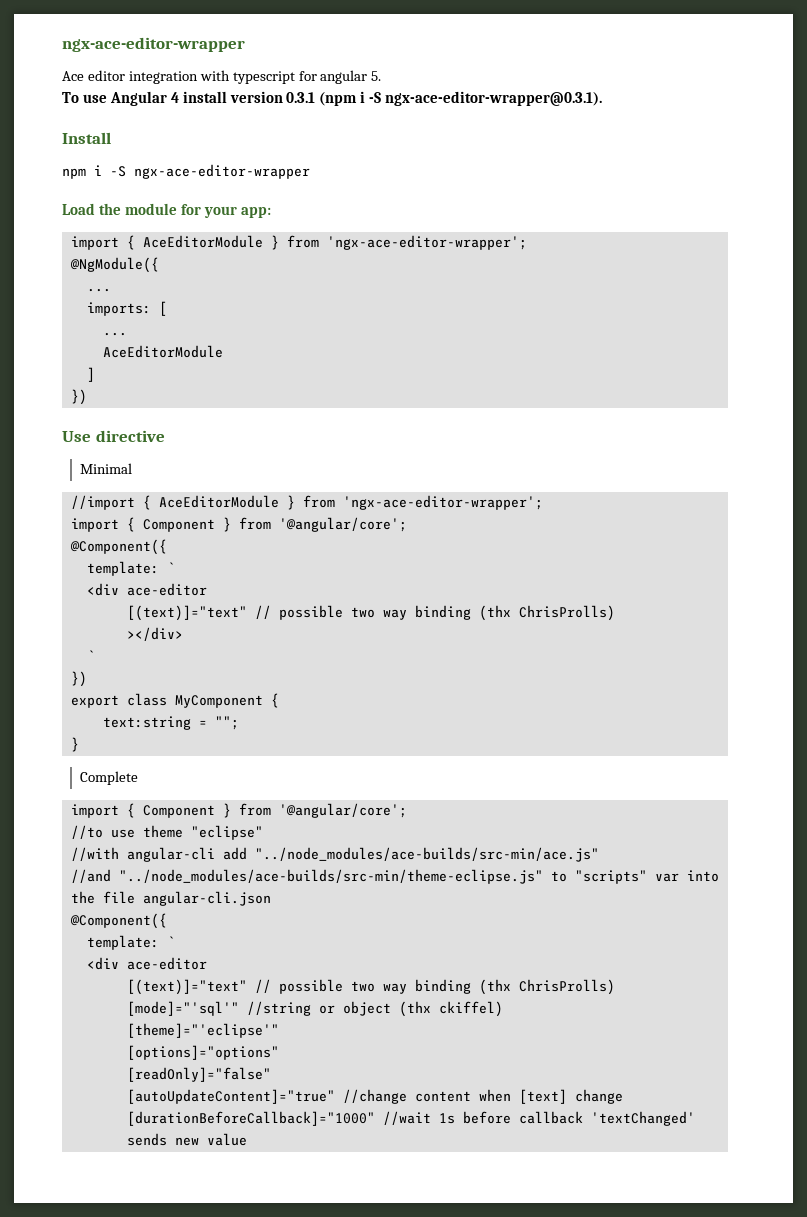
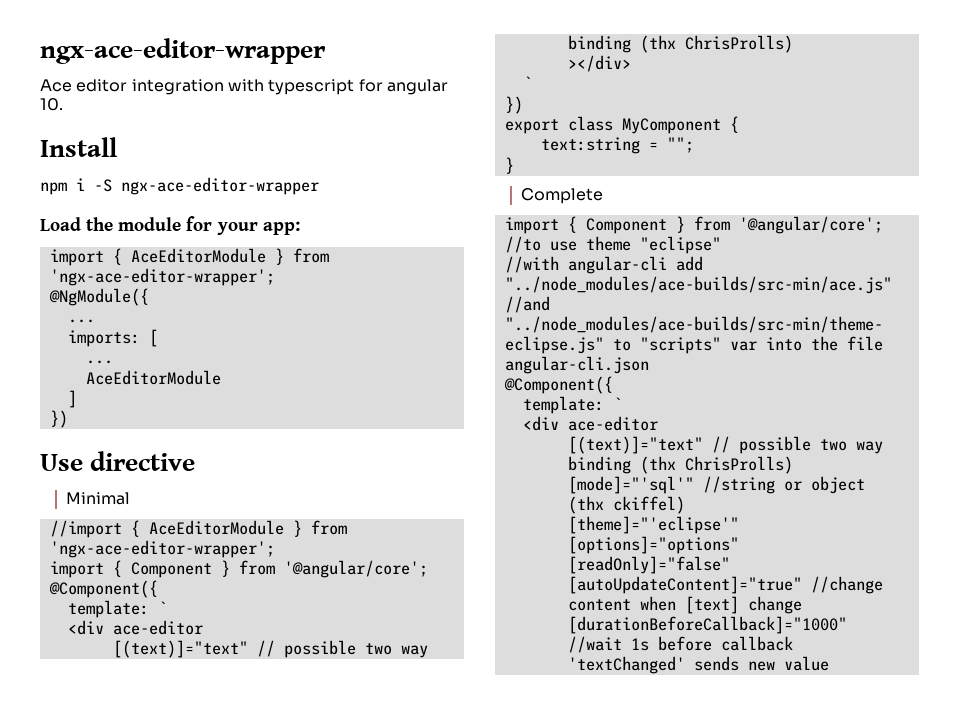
- Ace editor integration with typescript for angular 5.
- To use Angular 4 install version 0.3.1 (npm i -S ngx-ace-editor-wrapper@0.3.1).
+ Ace editor integration with typescript for angular 10.

